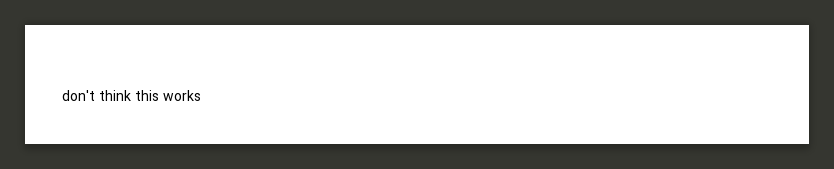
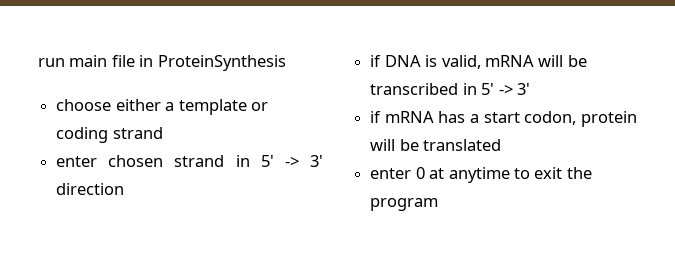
- don't think this works
+ run main file in ProteinSynthesis
+ choose either a template or coding strand
+ enter chosen strand in 5' -> 3' direction
+ if DNA is valid, mRNA will be transcribed in 5' -> 3'
+ if mRNA has a start codon, protein will be translated
+ enter 0 at anytime to exit the program

